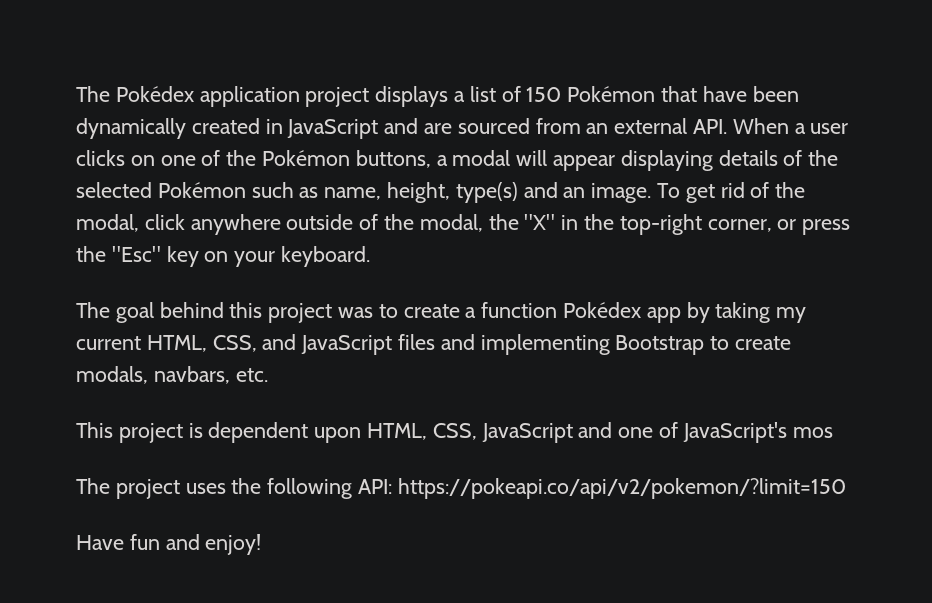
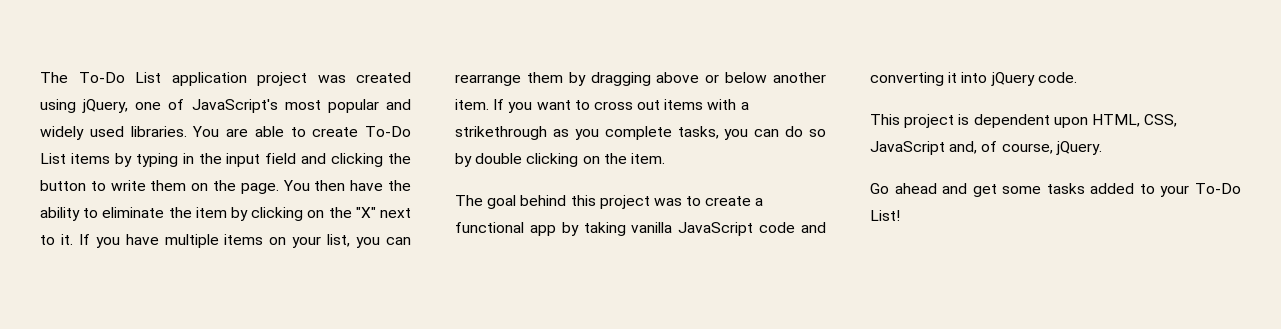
- The Pokédex application project displays a list of 150 Pokémon that have been dynamically created in JavaScript and are sourced from an external API. When a user clicks on one of the Pokémon buttons, a modal will appear displaying details of the selected Pokémon such as name, height, type(s) and an image. To get rid of the modal, click anywhere outside of the modal, the "X" in the top-right corner, or press the "Esc" key on your keyboard.
+ The To-Do List application project was created using jQuery, one of JavaScript's most popular and widely used libraries. You are able to create To-Do List items by typing in the input field and clicking the button to write them on the page. You then have the ability to eliminate the item by clicking on the "X" next to it. If you have multiple items on your list, you can rearrange them by dragging above or below another item. If you want to cross out items with a strikethrough as you complete tasks, you can do so by double clicking on the item.
- The goal behind this project was to create a function Pokédex app by taking my current HTML, CSS, and JavaScript files and implementing Bootstrap to create modals, navbars, etc.
+ The goal behind this project was to create a functional app by taking vanilla JavaScript code and converting it into jQuery code.
- This project is dependent upon HTML, CSS, JavaScript and one of JavaScript's mos
- The project uses the following API: https://pokeapi.co/api/v2/pokemon/?limit=150
- Have fun and enjoy!
+ This project is dependent upon HTML, CSS, JavaScript and, of course, jQuery.
+ Go ahead and get some tasks added to your To-Do List!

